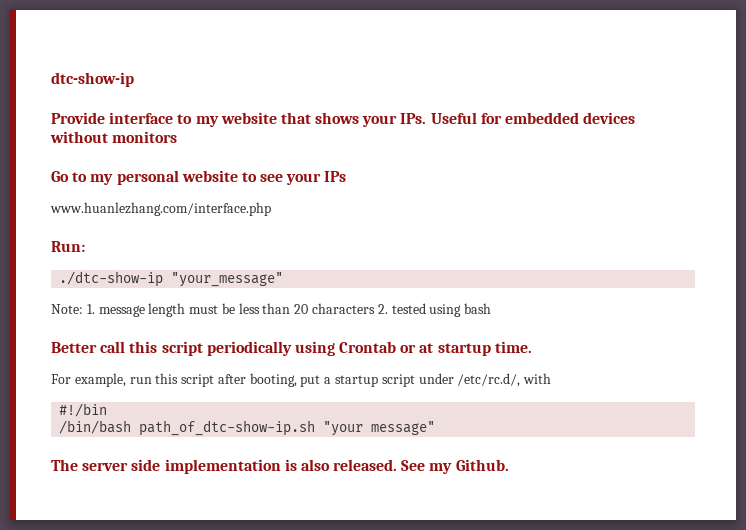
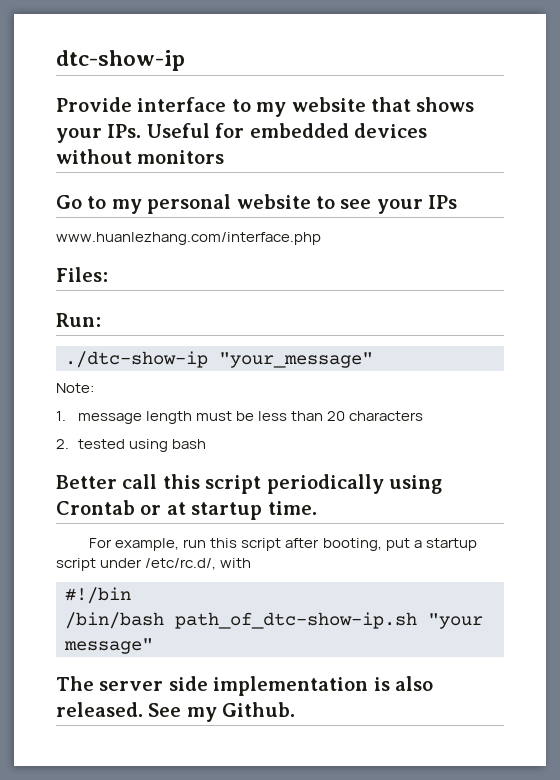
+ Files:
- Note: 1. message length must be less than 20 characters 2. tested using bash
+ Note:
+ 1. message length must be less than 20 characters
+ 2. tested using bash

